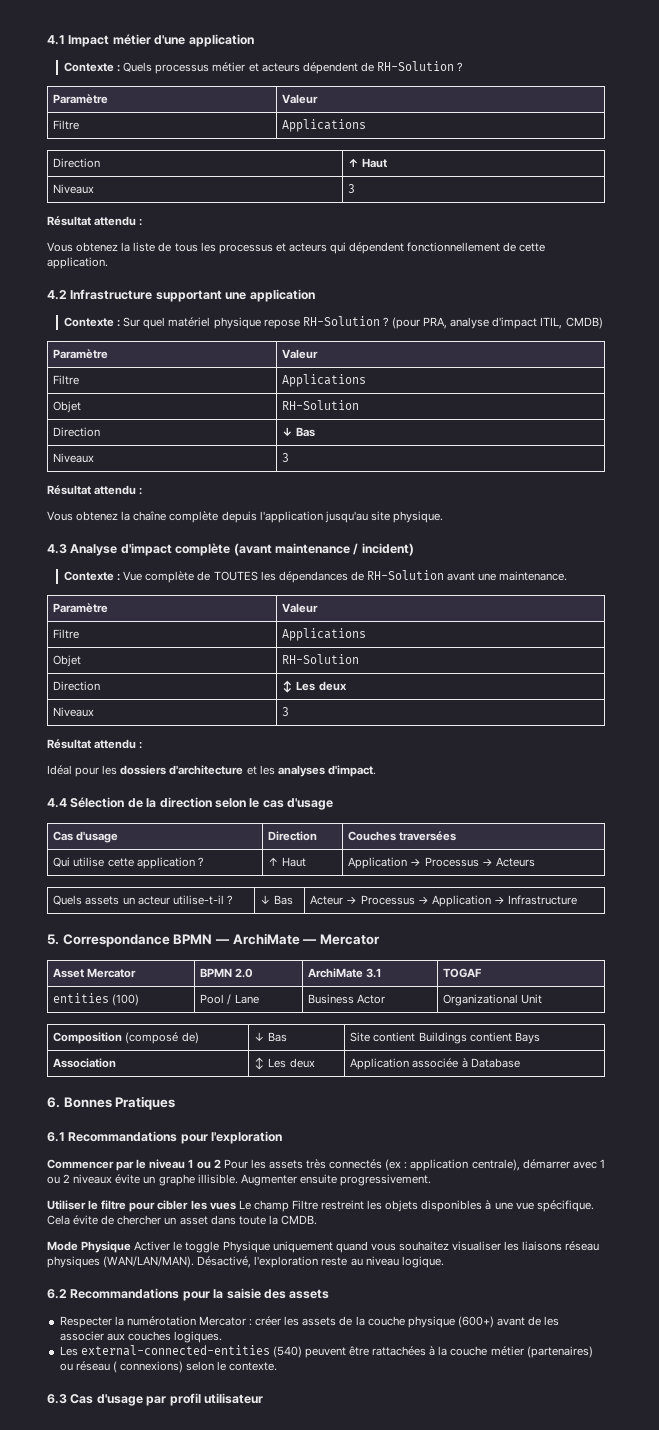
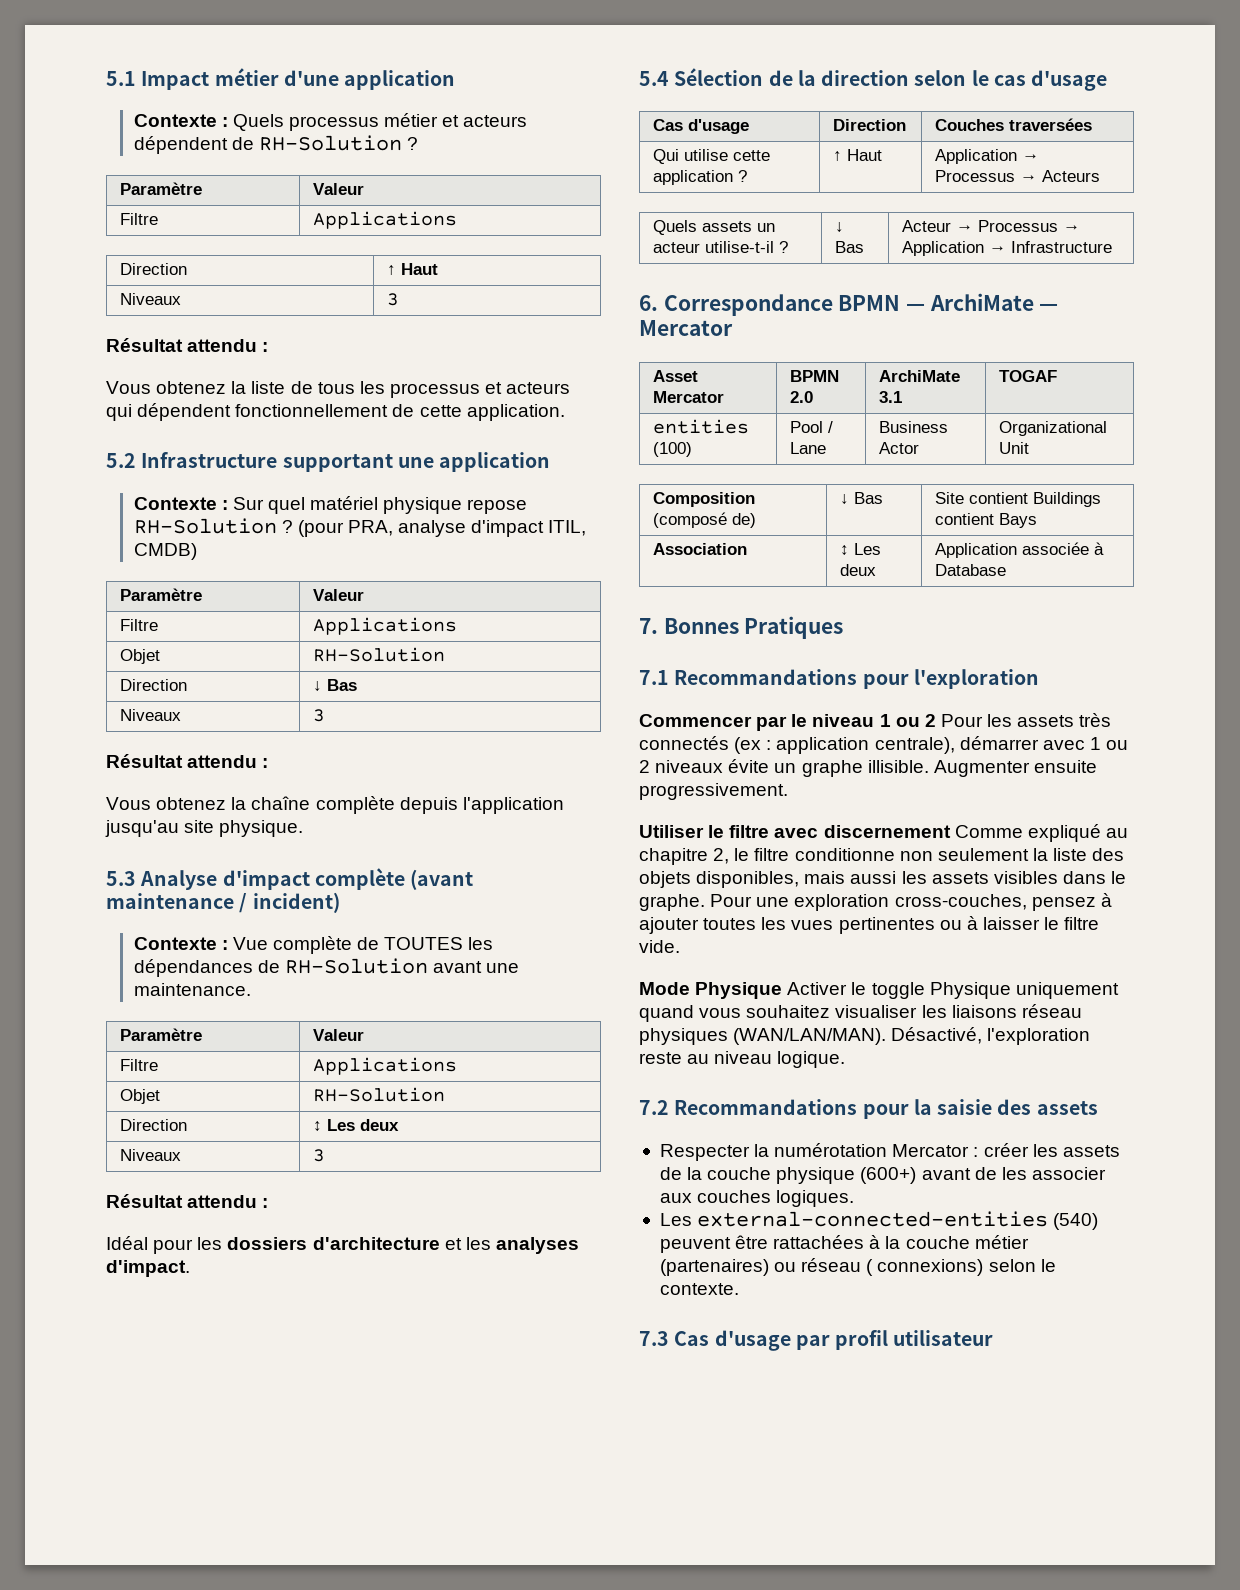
- 4.1 Impact métier d'une application
+ 5.1 Impact métier d'une application
- 4.2 Infrastructure supportant une application
+ 5.2 Infrastructure supportant une application
- 4.3 Analyse d'impact complète (avant maintenance / incident)
+ 5.3 Analyse d'impact complète (avant maintenance / incident)
- 4.4 Sélection de la direction selon le cas d'usage
+ 5.4 Sélection de la direction selon le cas d'usage
- 5. Correspondance BPMN — ArchiMate — Mercator
+ 6. Correspondance BPMN — ArchiMate — Mercator
- 6. Bonnes Pratiques
+ 7. Bonnes Pratiques
- 6.1 Recommandations pour l'exploration
+ 7.1 Recommandations pour l'exploration
- Utiliser le filtre pour cibler les vues Le champ Filtre restreint les objets disponibles à une vue spécifique. Cela évite de chercher un asset dans toute la CMDB.
+ Utiliser le filtre avec discernement Comme expliqué au chapitre 2, le filtre conditionne non seulement la liste des objets disponibles, mais aussi les assets visibles dans le graphe. Pour une exploration cross-couches, pensez à ajouter toutes les vues pertinentes ou à laisser le filtre vide.
- 6.2 Recommandations pour la saisie des assets
+ 7.2 Recommandations pour la saisie des assets
- 6.3 Cas d'usage par profil utilisateur
+ 7.3 Cas d'usage par profil utilisateur

